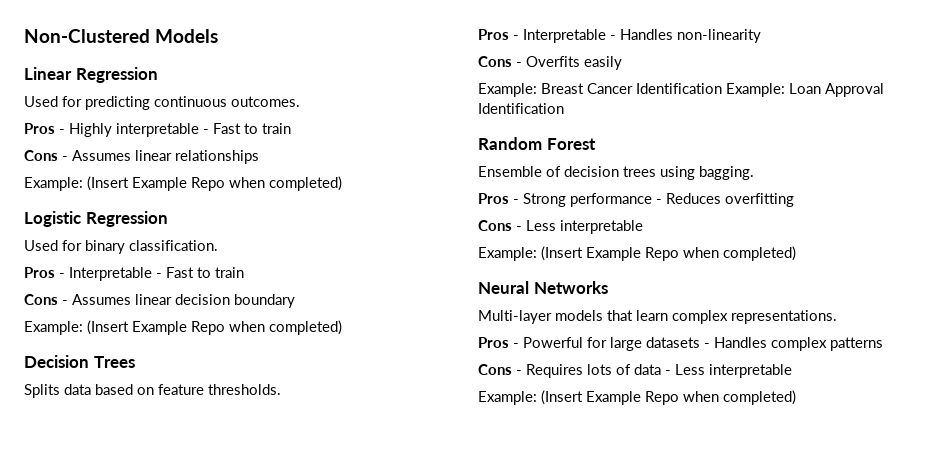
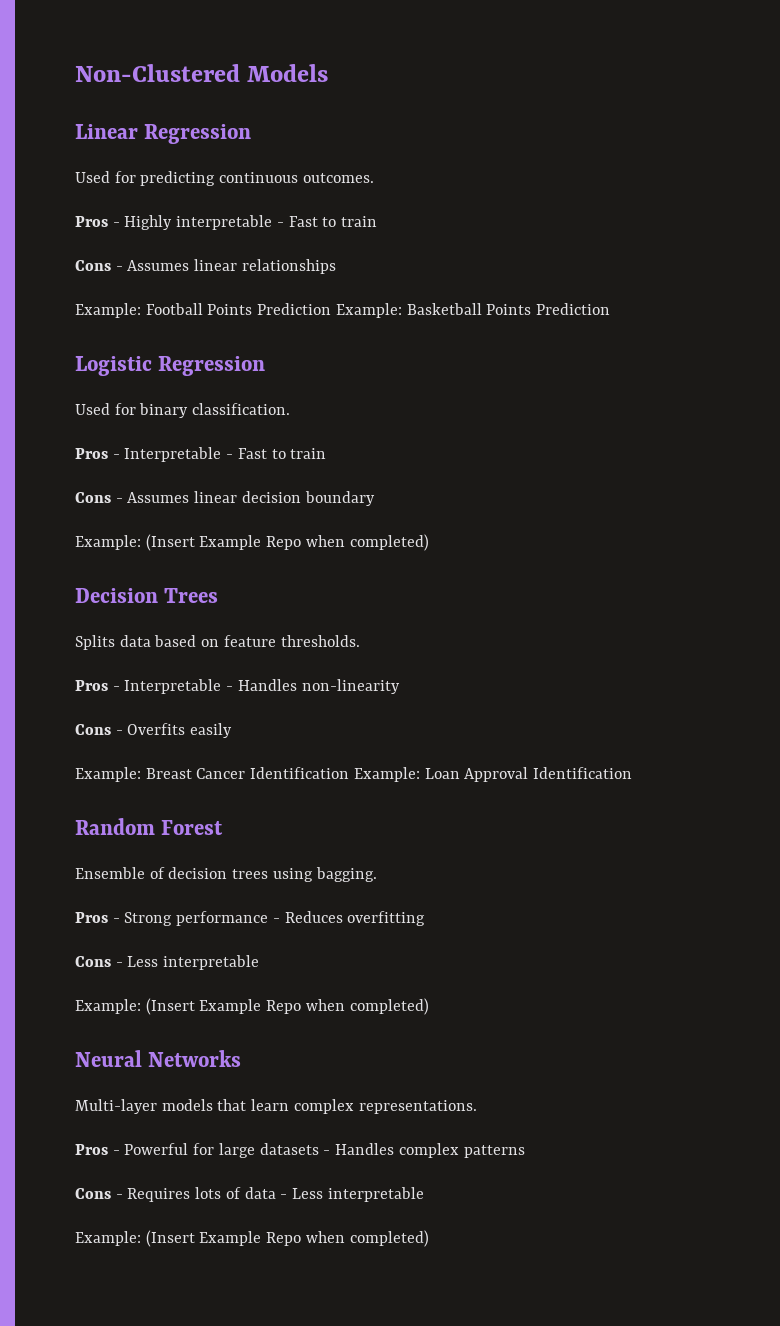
  Cons - Assumes linear relationships
- Example: (Insert Example Repo when completed)
+ Example: Football Points Prediction Example: Basketball Points Prediction

